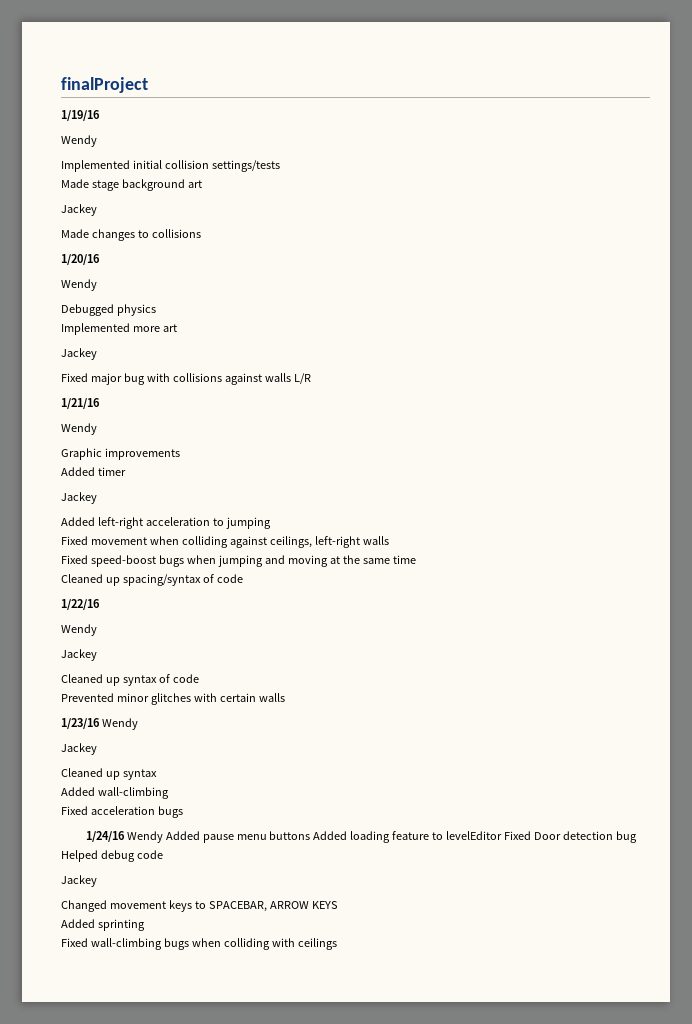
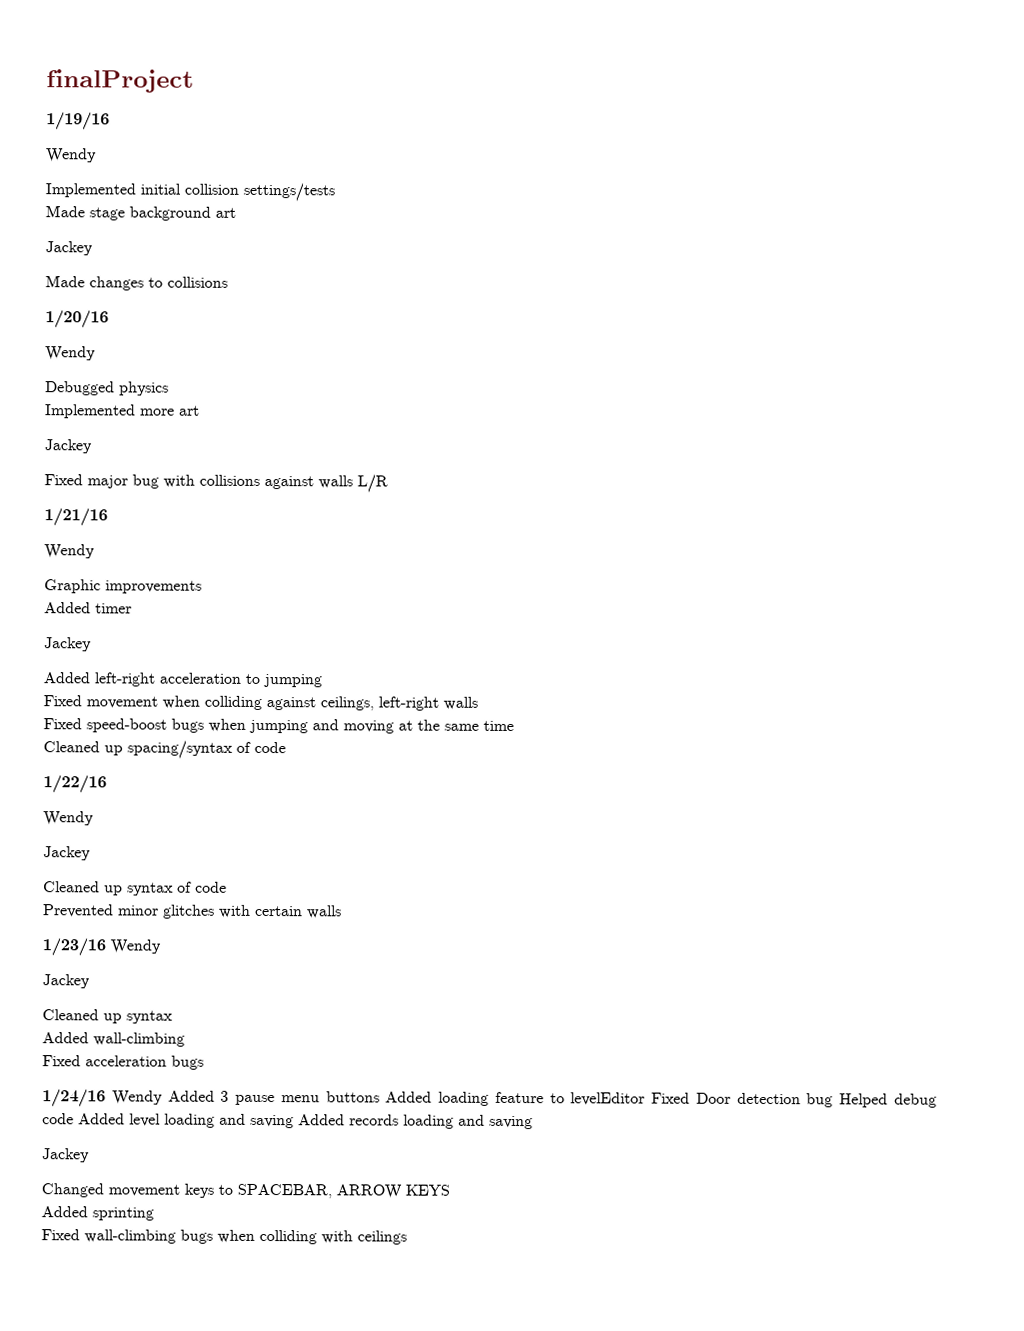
- 1/24/16 Wendy Added pause menu buttons Added loading feature to levelEditor Fixed Door detection bug Helped debug code
+ 1/24/16 Wendy Added 3 pause menu buttons Added loading feature to levelEditor Fixed Door detection bug Helped debug code Added level loading and saving Added records loading and saving

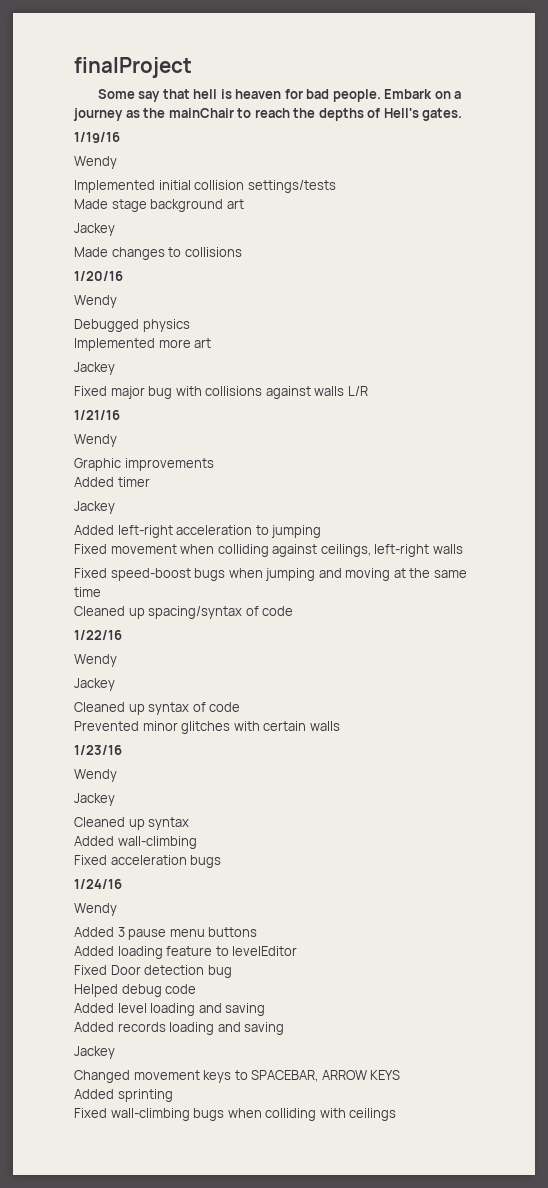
+ Some say that hell is heaven for bad people. Embark on a journey as the mainChair to reach the depths of Hell's gates.
- 1/23/16 Wendy
+ 1/23/16
+ Wendy
- 1/24/16 Wendy Added 3 pause menu buttons Added loading feature to levelEditor Fixed Door detection bug Helped debug code Added level loading and saving Added records loading and saving
+ 1/24/16
+ Wendy
+ Added 3 pause menu buttons
+ Added loading feature to levelEditor
+ Fixed Door detection bug
+ Helped debug code
+ Added level loading and saving
+ Added records loading and saving

